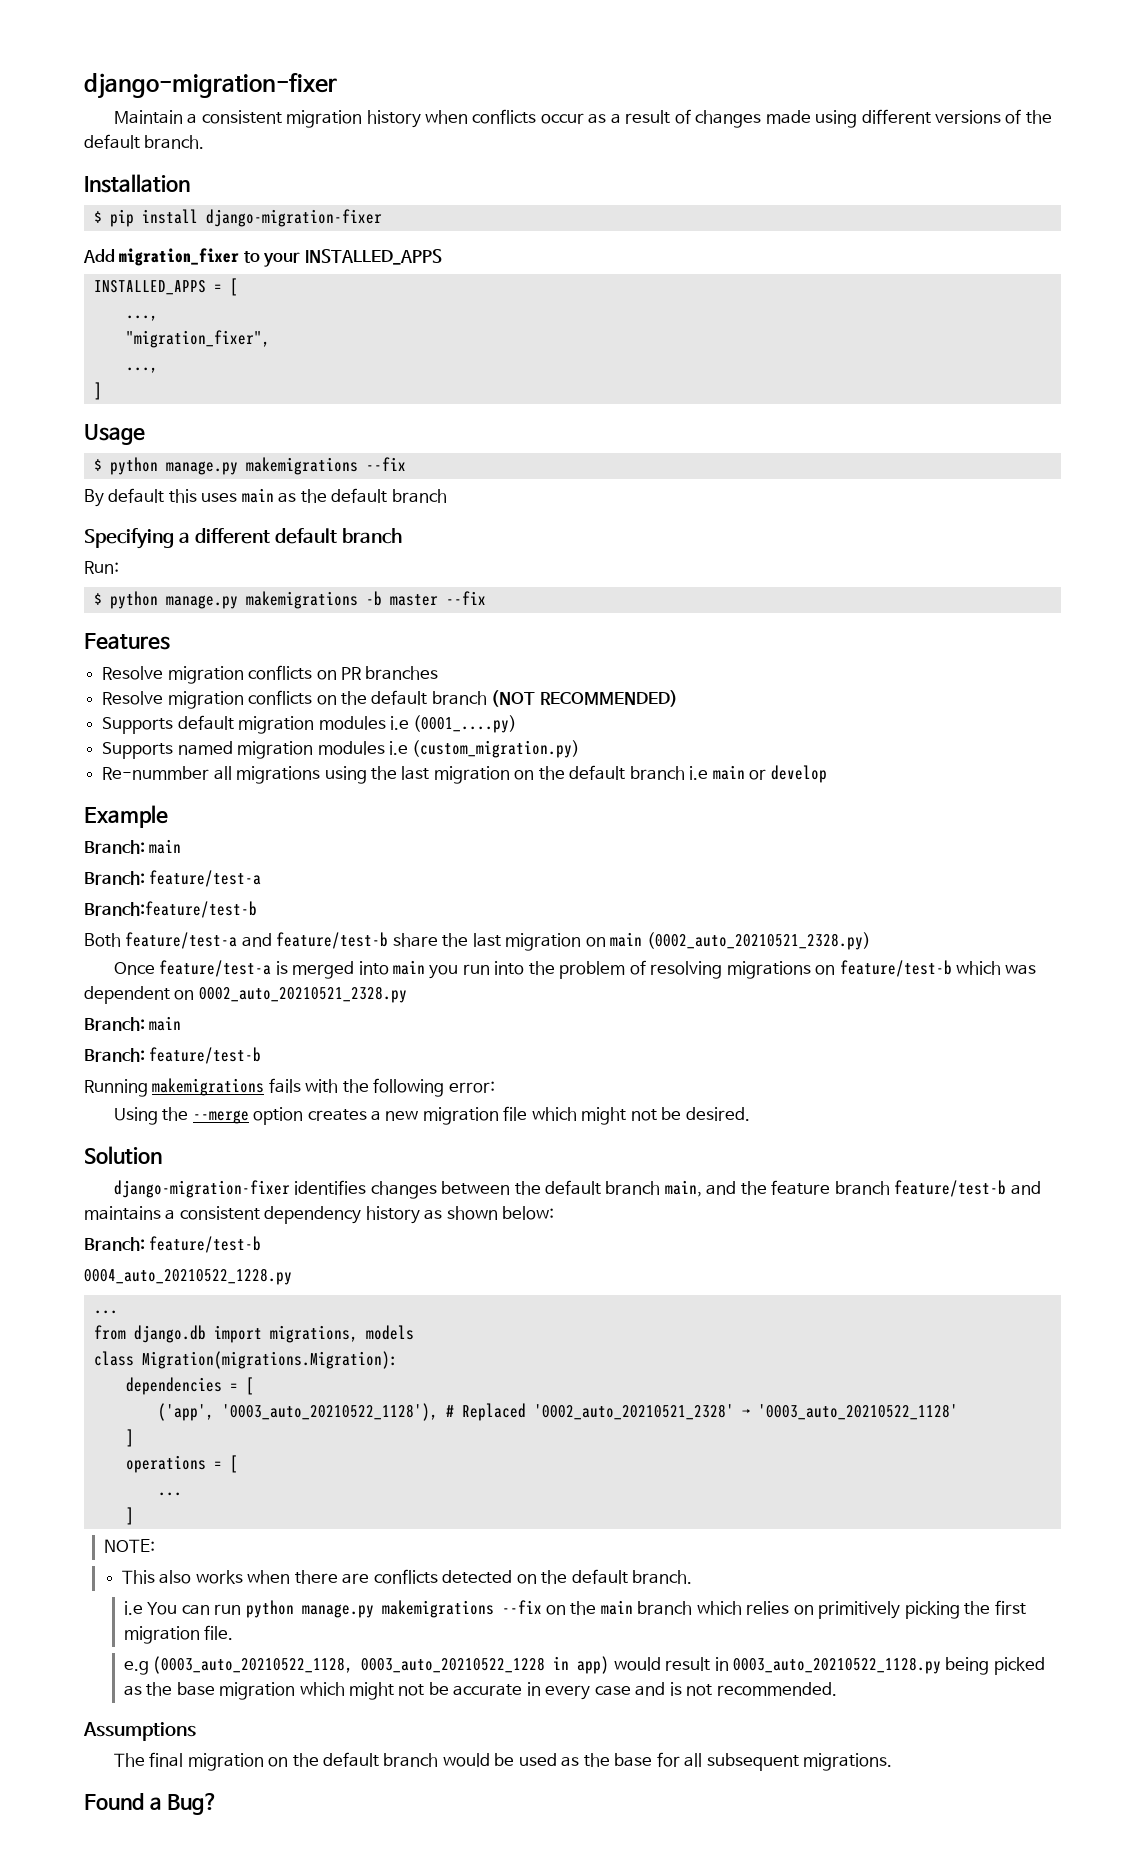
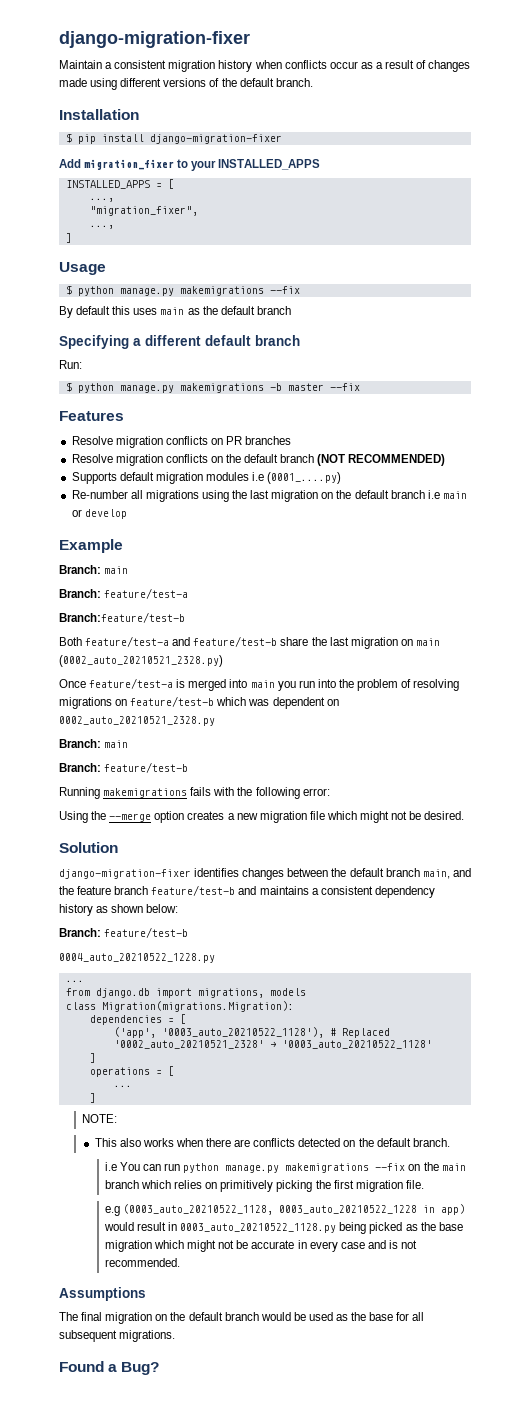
- Supports named migration modules i.e (custom_migration.py)
- Re-nummber all migrations using the last migration on the default branch i.e main or develop
+ Re-number all migrations using the last migration on the default branch i.e main or develop

